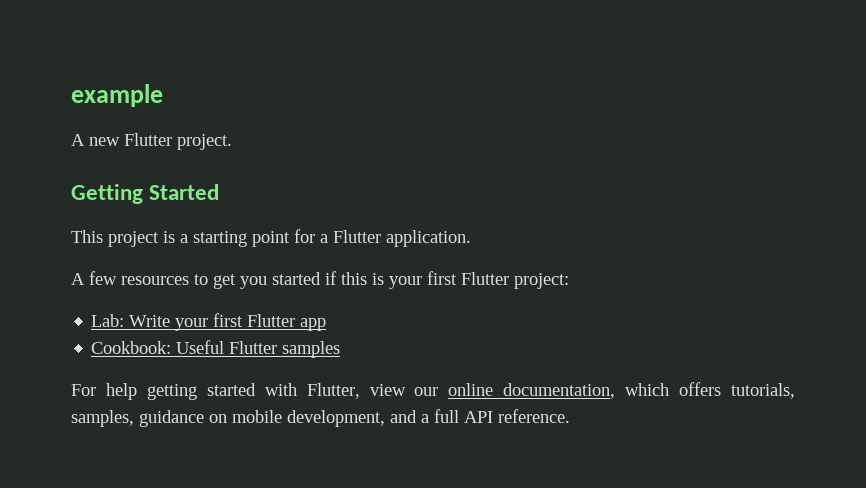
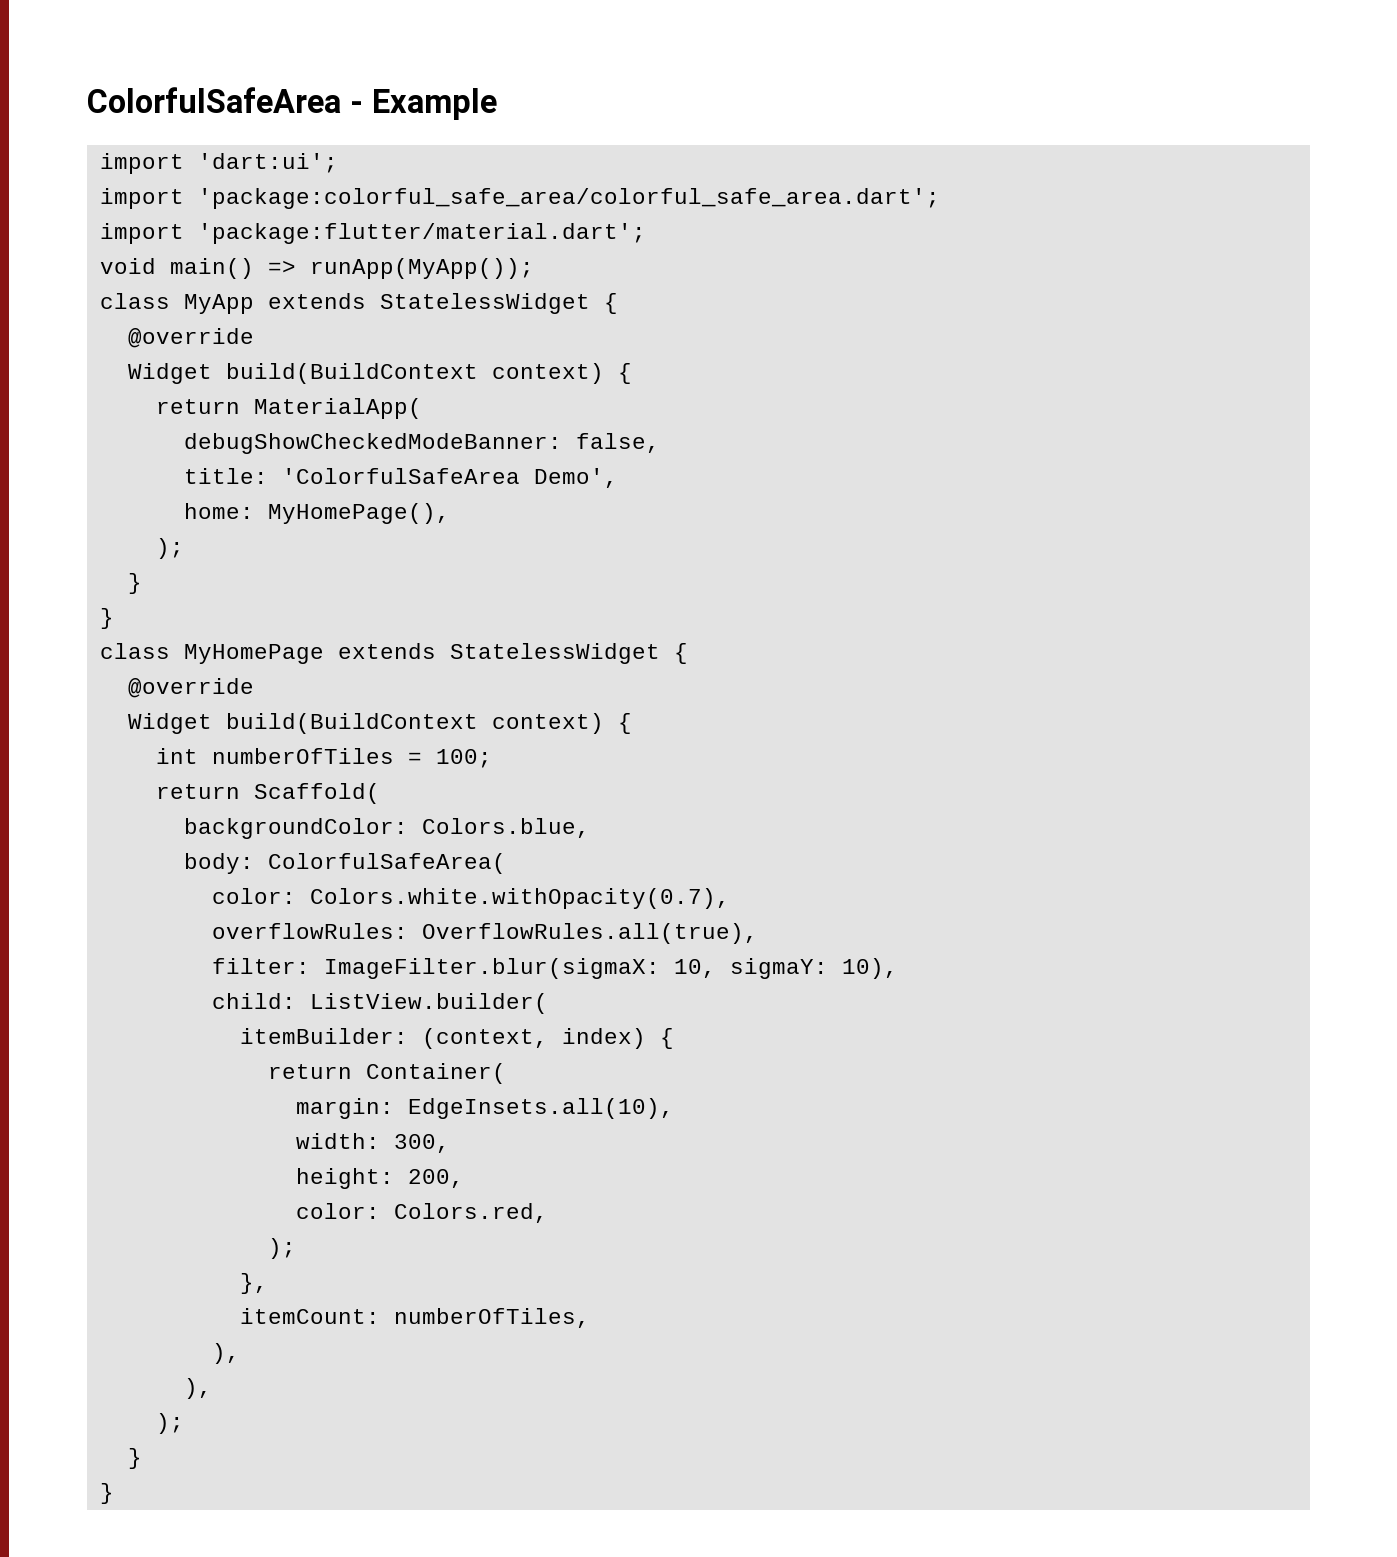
- example
- A new Flutter project.
- Getting Started
- This project is a starting point for a Flutter application.
- A few resources to get you started if this is your first Flutter project:
- Lab: Write your first Flutter app
- Cookbook: Useful Flutter samples
- For help getting started with Flutter, view our online documentation, which offers tutorials, samples, guidance on mobile development, and a full API reference.
+ ColorfulSafeArea - Example
+ import 'dart:ui';
+ import 'package:colorful_safe_area/colorful_safe_area.dart';
+ import 'package:flutter/material.dart';
+ void main() => runApp(MyApp());
+ class MyApp extends StatelessWidget {
+ @override
+ Widget build(BuildContext context) {
+ return MaterialApp(
+ debugShowCheckedModeBanner: false,
+ title: 'ColorfulSafeArea Demo',
+ home: MyHomePage(),
+ );
+ }
+ }
+ class MyHomePage extends StatelessWidget {
+ @override
+ Widget build(BuildContext context) {
+ int numberOfTiles = 100;
+ return Scaffold(
+ backgroundColor: Colors.blue,
+ body: ColorfulSafeArea(
+ color: Colors.white.withOpacity(0.7),
+ overflowRules: OverflowRules.all(true),
+ filter: ImageFilter.blur(sigmaX: 10, sigmaY: 10),
+ child: ListView.builder(
+ itemBuilder: (context, index) {
+ return Container(
+ margin: EdgeInsets.all(10),
+ width: 300,
+ height: 200,
+ color: Colors.red,
+ );
+ },
+ itemCount: numberOfTiles,
+ ),
+ ),
+ );
+ }
+ }

